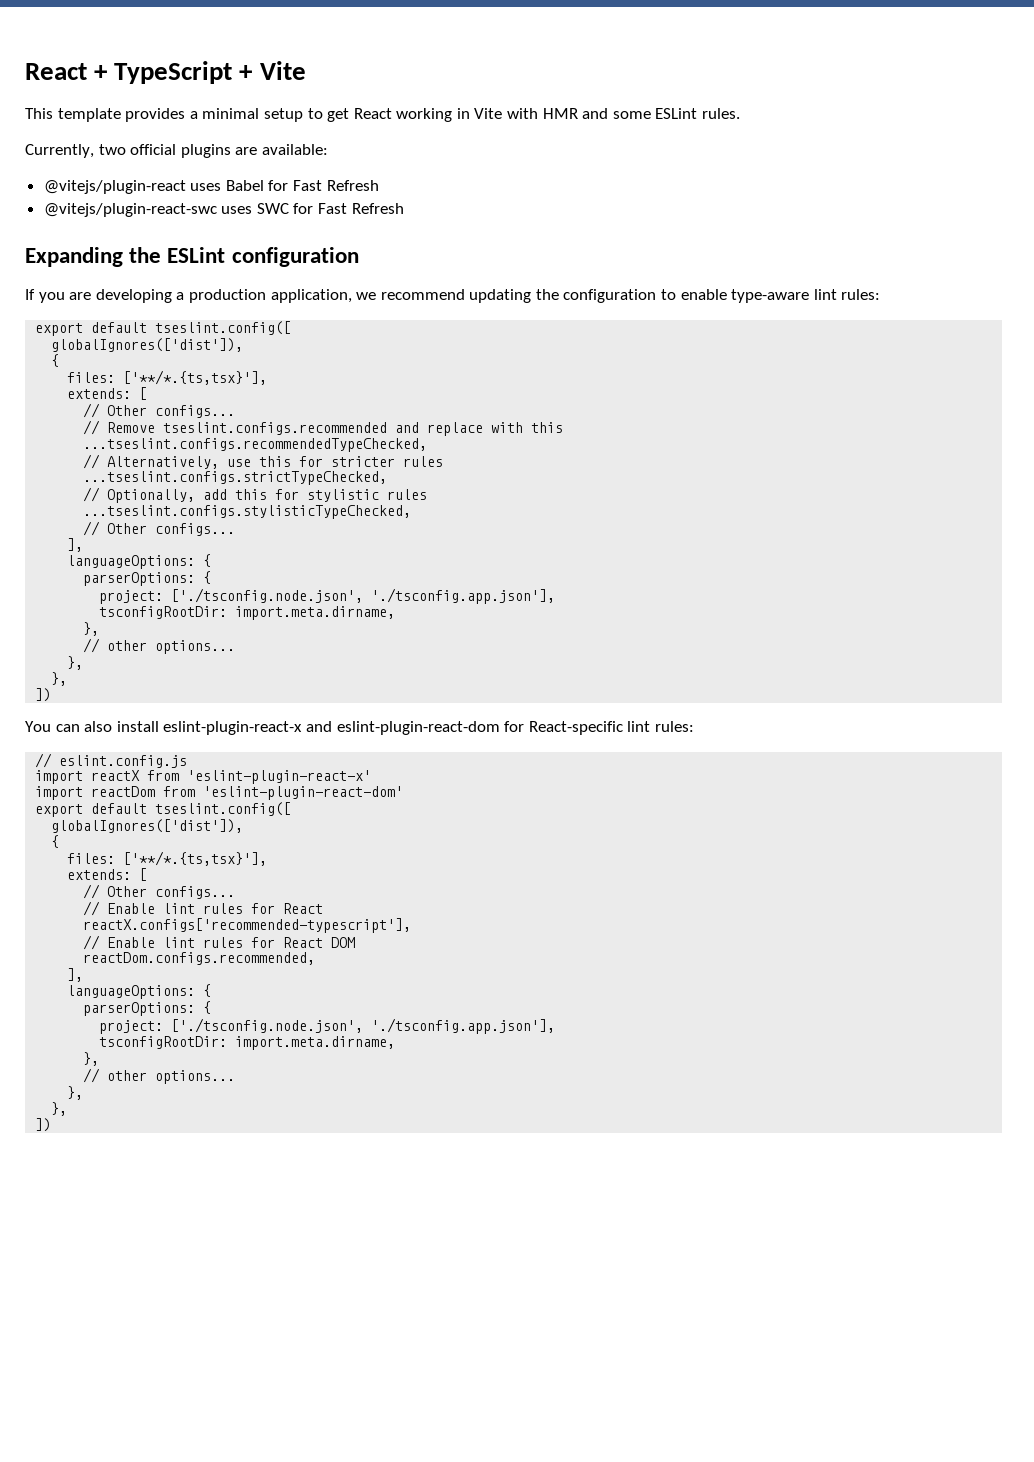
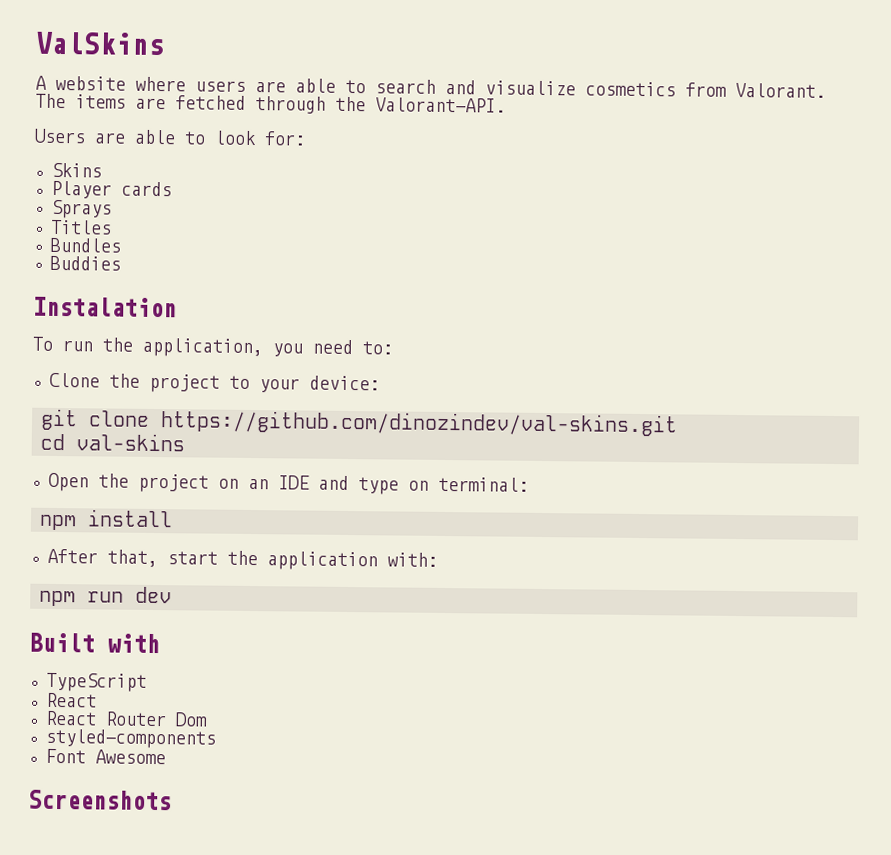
- React + TypeScript + Vite
- This template provides a minimal setup to get React working in Vite with HMR and some ESLint rules.
- Currently, two official plugins are available:
- @vitejs/plugin-react uses Babel for Fast Refresh
- @vitejs/plugin-react-swc uses SWC for Fast Refresh
- Expanding the ESLint configuration
- If you are developing a production application, we recommend updating the configuration to enable type-aware lint rules:
- export default tseslint.config([
- globalIgnores(['dist']),
- {
- files: ['**/*.{ts,tsx}'],
- extends: [
- // Other configs...
- // Remove tseslint.configs.recommended and replace with this
- ...tseslint.configs.recommendedTypeChecked,
- // Alternatively, use this for stricter rules
- ...tseslint.configs.strictTypeChecked,
- // Optionally, add this for stylistic rules
- ...tseslint.configs.stylisticTypeChecked,
- // Other configs...
- ],
- languageOptions: {
- parserOptions: {
- project: ['./tsconfig.node.json', './tsconfig.app.json'],
- tsconfigRootDir: import.meta.dirname,
- },
- // other options...
- },
- },
- ])
- You can also install eslint-plugin-react-x and eslint-plugin-react-dom for React-specific lint rules:
- // eslint.config.js
- import reactX from 'eslint-plugin-react-x'
- import reactDom from 'eslint-plugin-react-dom'
- export default tseslint.config([
- globalIgnores(['dist']),
- {
- files: ['**/*.{ts,tsx}'],
- extends: [
- // Other configs...
- // Enable lint rules for React
- reactX.configs['recommended-typescript'],
- // Enable lint rules for React DOM
- reactDom.configs.recommended,
- ],
- languageOptions: {
- parserOptions: {
- project: ['./tsconfig.node.json', './tsconfig.app.json'],
- tsconfigRootDir: import.meta.dirname,
- },
- // other options...
- },
- },
- ])
+ ValSkins
+ A website where users are able to search and visualize cosmetics from Valorant. The items are fetched through the Valorant-API.
+ Users are able to look for:
+ Skins
+ Player cards
+ Sprays
+ Titles
+ Bundles
+ Buddies
+ Instalation
+ To run the application, you need to:
+ Clone the project to your device:
+ git clone https://github.com/dinozindev/val-skins.git
+ cd val-skins
+ Open the project on an IDE and type on terminal:
+ npm install
+ After that, start the application with:
+ npm run dev
+ Built with
+ TypeScript
+ React
+ React Router Dom
+ styled-components
+ Font Awesome
+ Screenshots

